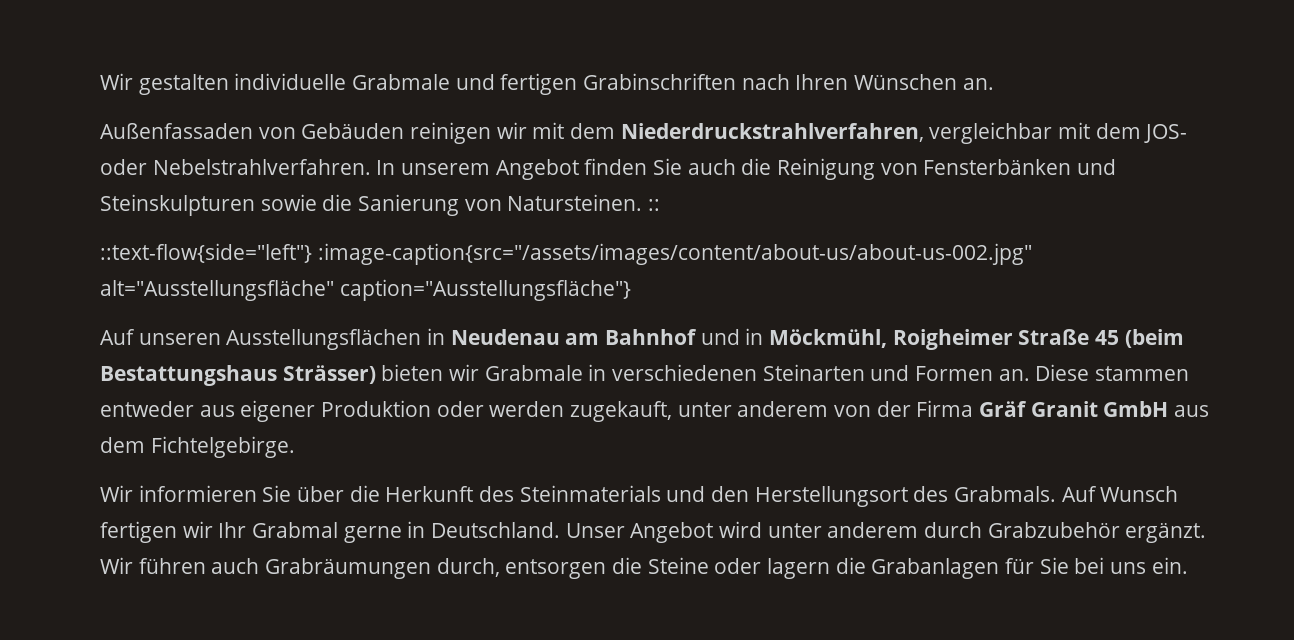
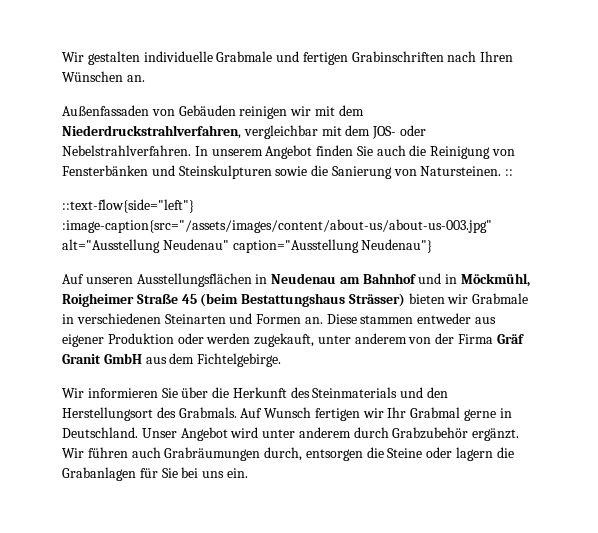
- ::text-flow{side="left"} :image-caption{src="/assets/images/content/about-us/about-us-002.jpg" alt="Ausstellungsfläche" caption="Ausstellungsfläche"}
+ ::text-flow{side="left"} :image-caption{src="/assets/images/content/about-us/about-us-003.jpg" alt="Ausstellung Neudenau" caption="Ausstellung Neudenau"}

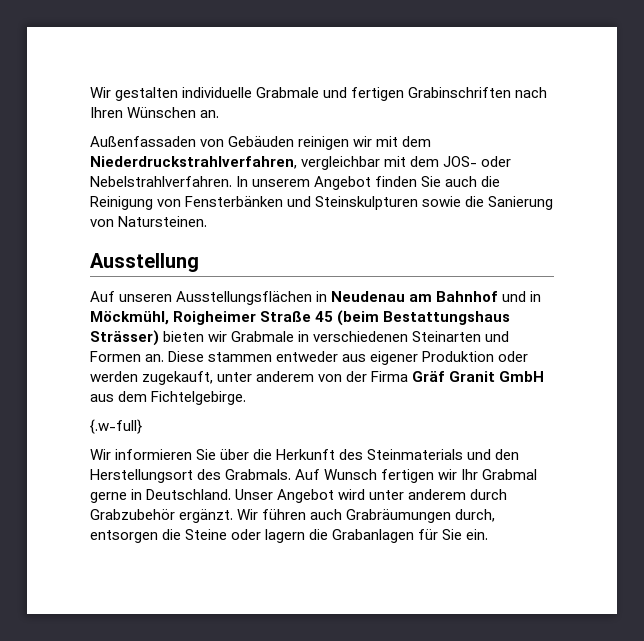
- In unserem Angebot finden Sie auch die Reinigung von Fensterbänken und Steinskulpturen sowie die Sanierung von Natursteinen. ::
- ::text-flow{side="left"} :image-caption{src="/assets/images/content/about-us/about-us-003.jpg" alt="Ausstellung Neudenau" caption="Ausstellung Neudenau"}
+ In unserem Angebot finden Sie auch die Reinigung von Fensterbänken und Steinskulpturen sowie die Sanierung von Natursteinen.
+ Ausstellung
+ {.w-full}
- Wir führen auch Grabräumungen durch, entsorgen die Steine oder lagern die Grabanlagen für Sie bei uns ein.
+ Wir führen auch Grabräumungen durch, entsorgen die Steine oder lagern die Grabanlagen für Sie ein.

